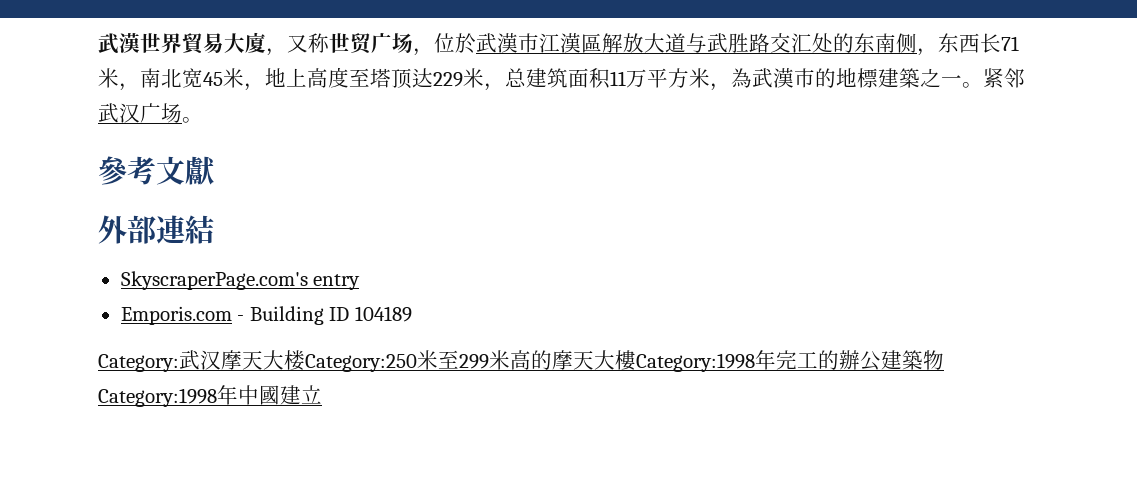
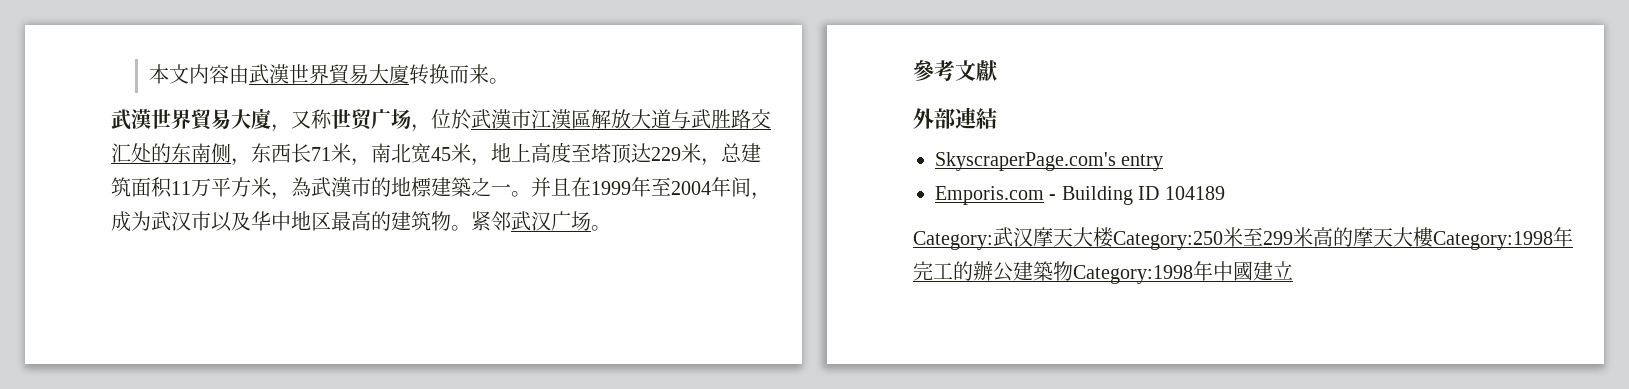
+ 本文内容由武漢世界貿易大廈转换而来。
+ 并且在1999年至2004年间，成为武汉市以及华中地区最高的建筑物。

